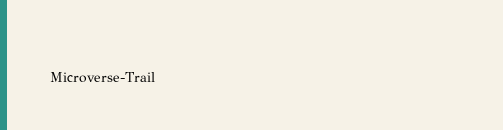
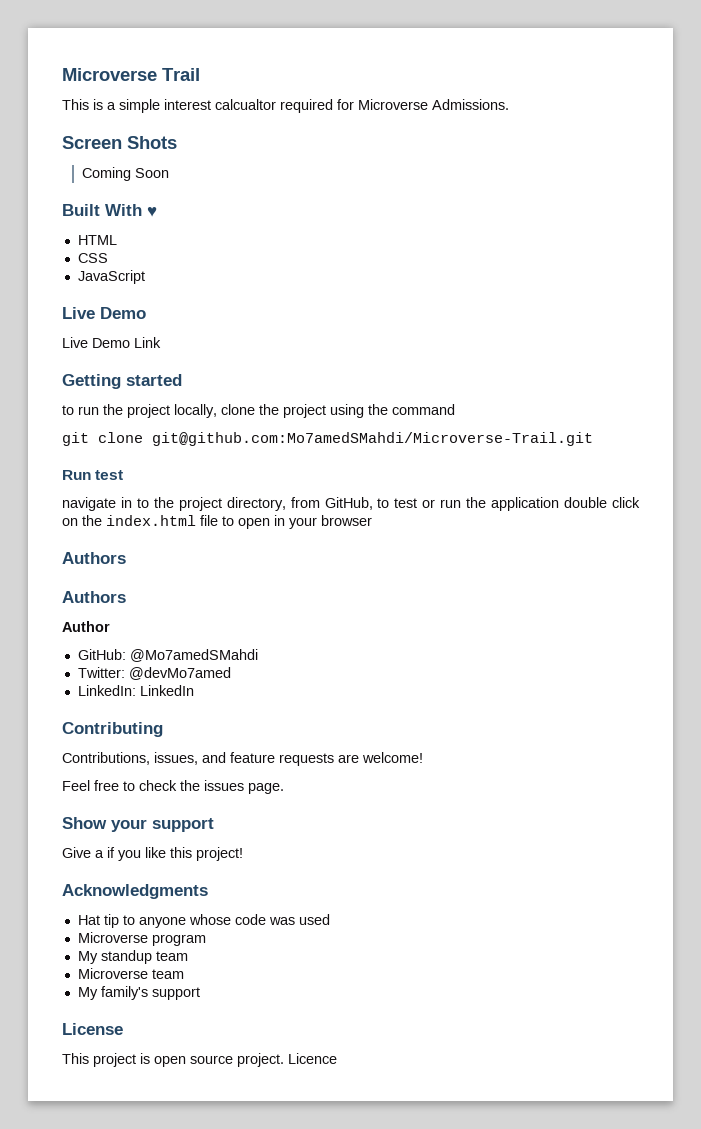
- Microverse-Trail
+ Microverse Trail
+ This is a simple interest calcualtor required for Microverse Admissions.
+ Screen Shots
+ Coming Soon
+ Built With ♥
+ HTML
+ CSS
+ JavaScript
+ Live Demo
+ Live Demo Link
+ Getting started
+ to run the project locally, clone the project using the command
+ git clone git@github.com:Mo7amedSMahdi/Microverse-Trail.git
+ Run test
+ navigate in to the project directory, from GitHub, to test or run the application double click on the index.html file to open in your browser
+ Authors
+ Authors
+ Author
+ GitHub: @Mo7amedSMahdi
+ Twitter: @devMo7amed
+ LinkedIn: LinkedIn
+ Contributing
+ Contributions, issues, and feature requests are welcome!
+ Feel free to check the issues page.
+ Show your support
+ Give a if you like this project!
+ Acknowledgments
+ Hat tip to anyone whose code was used
+ Microverse program
+ My standup team
+ Microverse team
+ My family's support
+ License
+ This project is open source project. Licence

